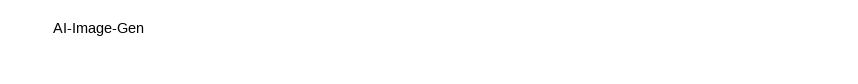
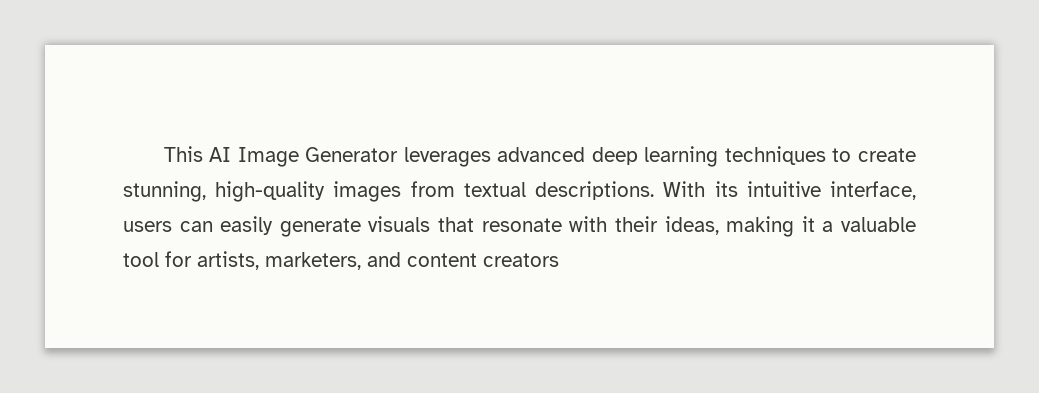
- AI-Image-Gen
+ This AI Image Generator leverages advanced deep learning techniques to create stunning, high-quality images from textual descriptions. With its intuitive interface, users can easily generate visuals that resonate with their ideas, making it a valuable tool for artists, marketers, and content creators

